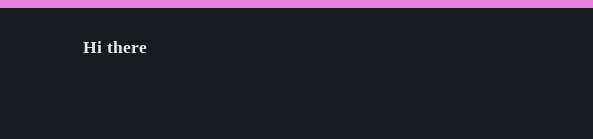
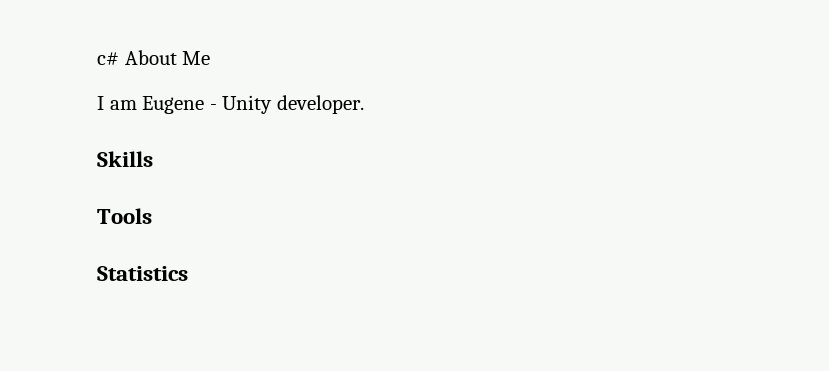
- Hi there
+ c# About Me
+ I am Eugene - Unity developer.
+ Skills
+ Tools
+ Statistics

